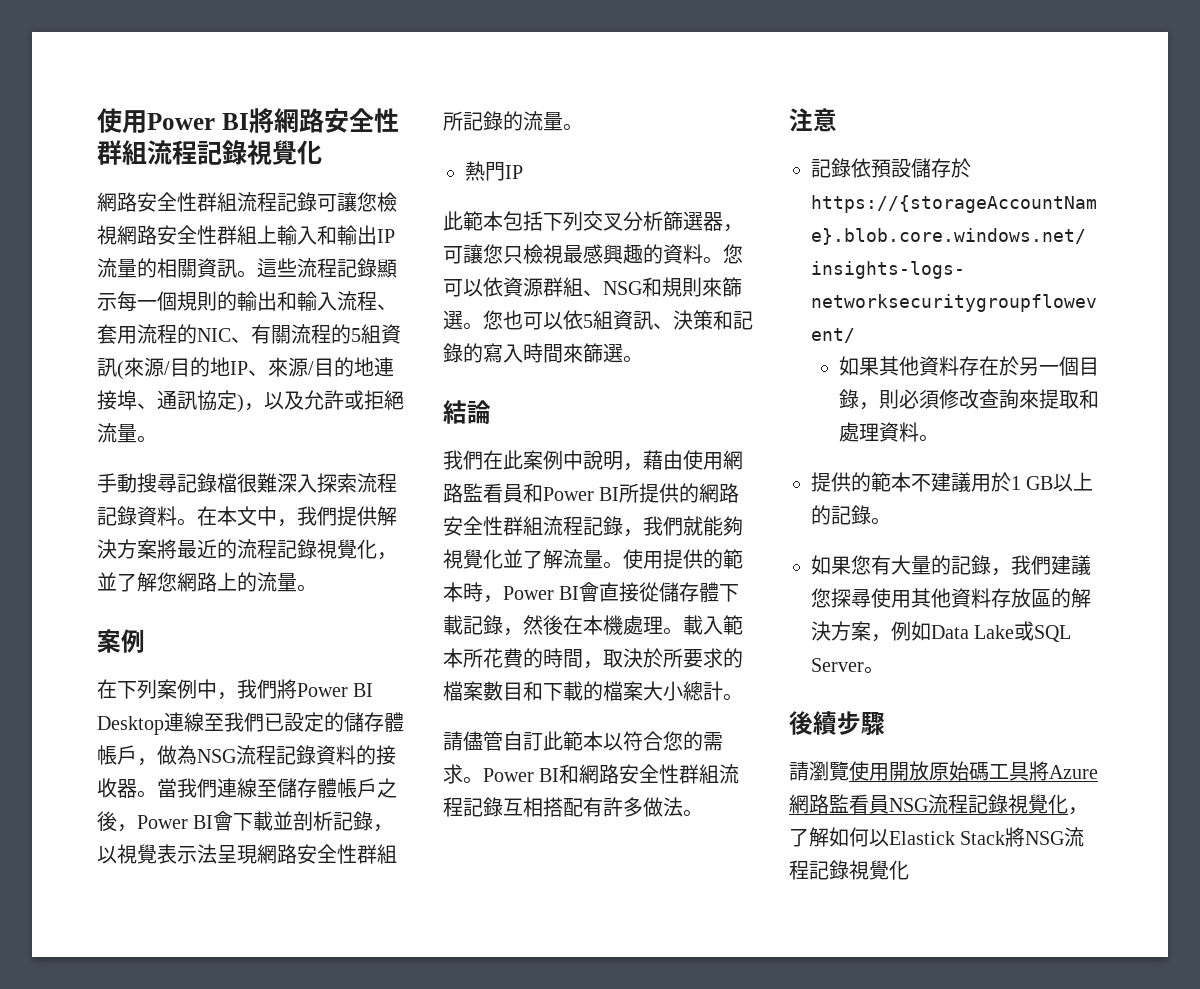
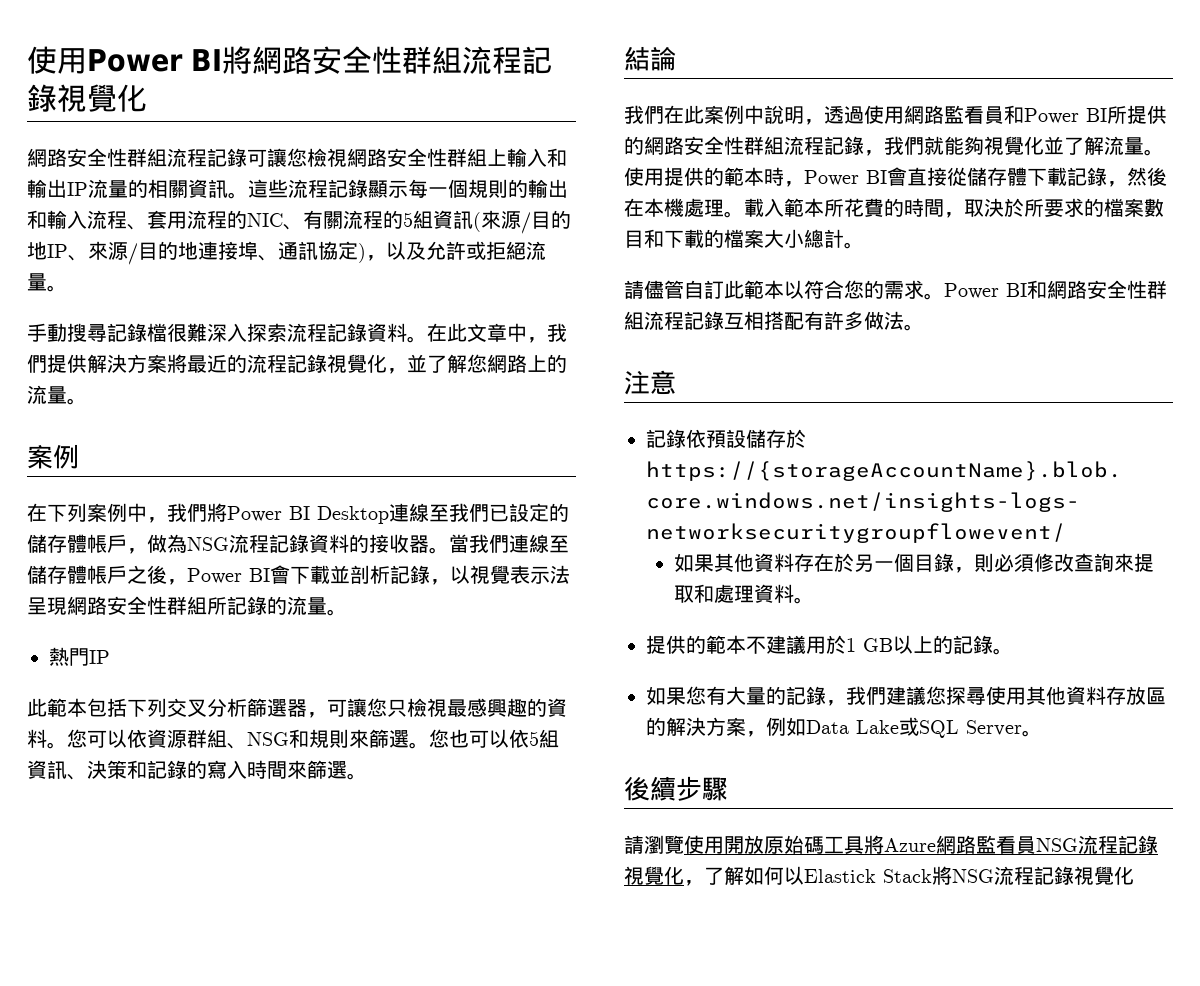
- 在本文中，我們提供解決方案將最近的流程記錄視覺化，並了解您網路上的流量。
+ 在此文章中，我們提供解決方案將最近的流程記錄視覺化，並了解您網路上的流量。
- 我們在此案例中說明，藉由使用網路監看員和Power BI所提供的網路安全性群組流程記錄，我們就能夠視覺化並了解流量。
+ 我們在此案例中說明，透過使用網路監看員和Power BI所提供的網路安全性群組流程記錄，我們就能夠視覺化並了解流量。

